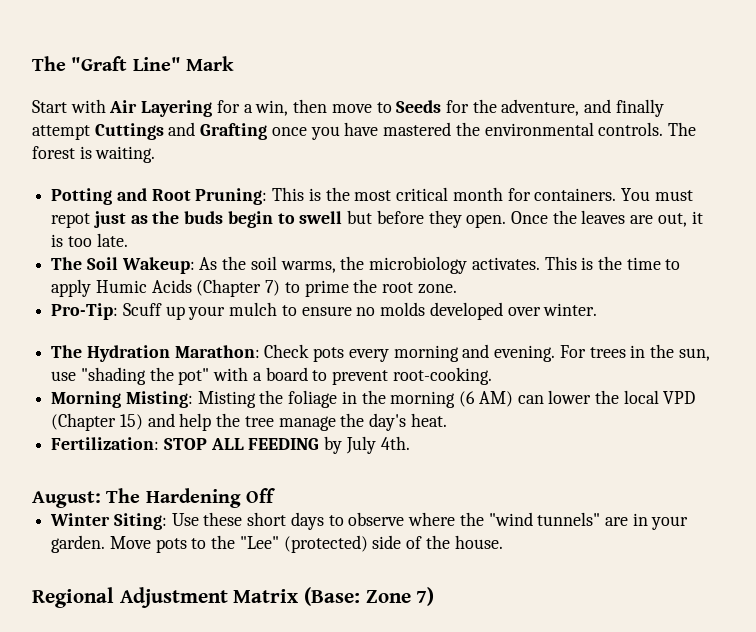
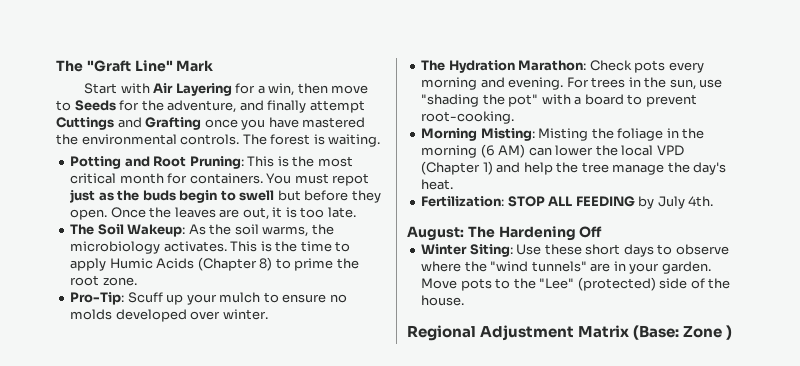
- This is the time to apply Humic Acids (Chapter 7) to prime the root zone.
+ This is the time to apply Humic Acids (Chapter 8) to prime the root zone.
- Morning Misting: Misting the foliage in the morning (6 AM) can lower the local VPD (Chapter 15) and help the tree manage the day's heat.
+ Morning Misting: Misting the foliage in the morning (6 AM) can lower the local VPD (Chapter 1) and help the tree manage the day's heat.
- Regional Adjustment Matrix (Base: Zone 7)
+ Regional Adjustment Matrix (Base: Zone )

